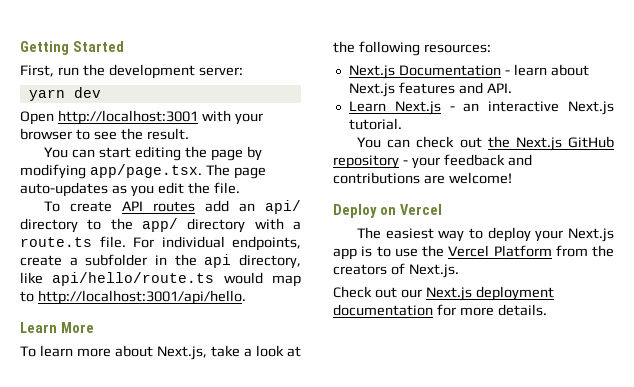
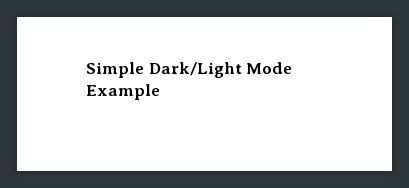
- Getting Started
- First, run the development server:
- yarn dev
- Open http://localhost:3001 with your browser to see the result.
- You can start editing the page by modifying app/page.tsx. The page auto-updates as you edit the file.
- To create API routes add an api/ directory to the app/ directory with a route.ts file. For individual endpoints, create a subfolder in the api directory, like api/hello/route.ts would map to http://localhost:3001/api/hello.
- Learn More
- To learn more about Next.js, take a look at the following resources:
- Next.js Documentation - learn about Next.js features and API.
- Learn Next.js - an interactive Next.js tutorial.
- You can check out the Next.js GitHub repository - your feedback and contributions are welcome!
- Deploy on Vercel
- The easiest way to deploy your Next.js app is to use the Vercel Platform from the creators of Next.js.
- Check out our Next.js deployment documentation for more details.
+ Simple Dark/Light Mode Example

